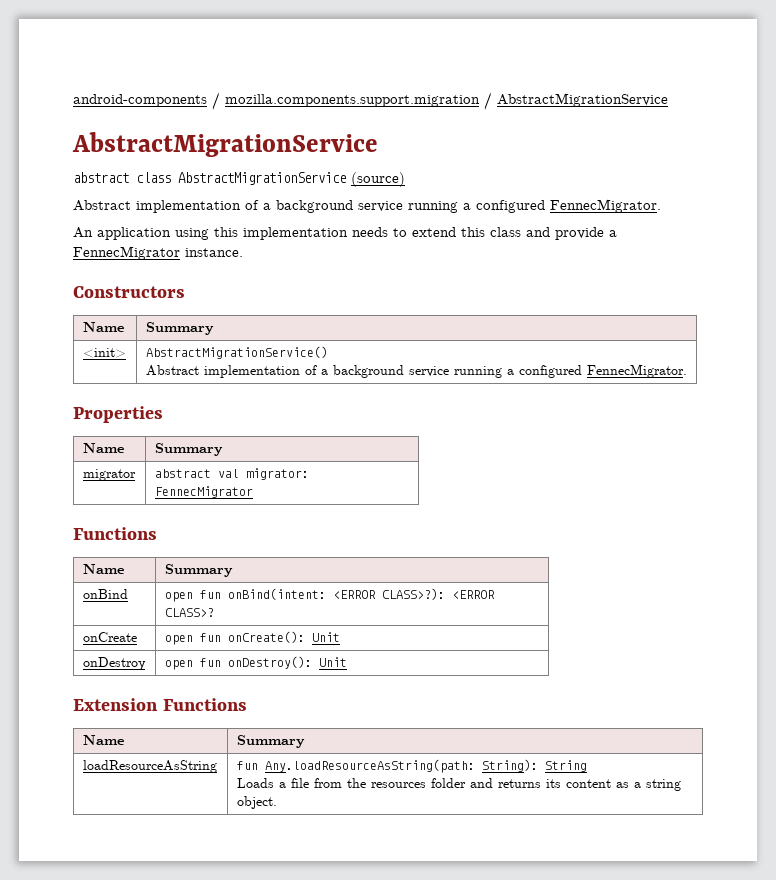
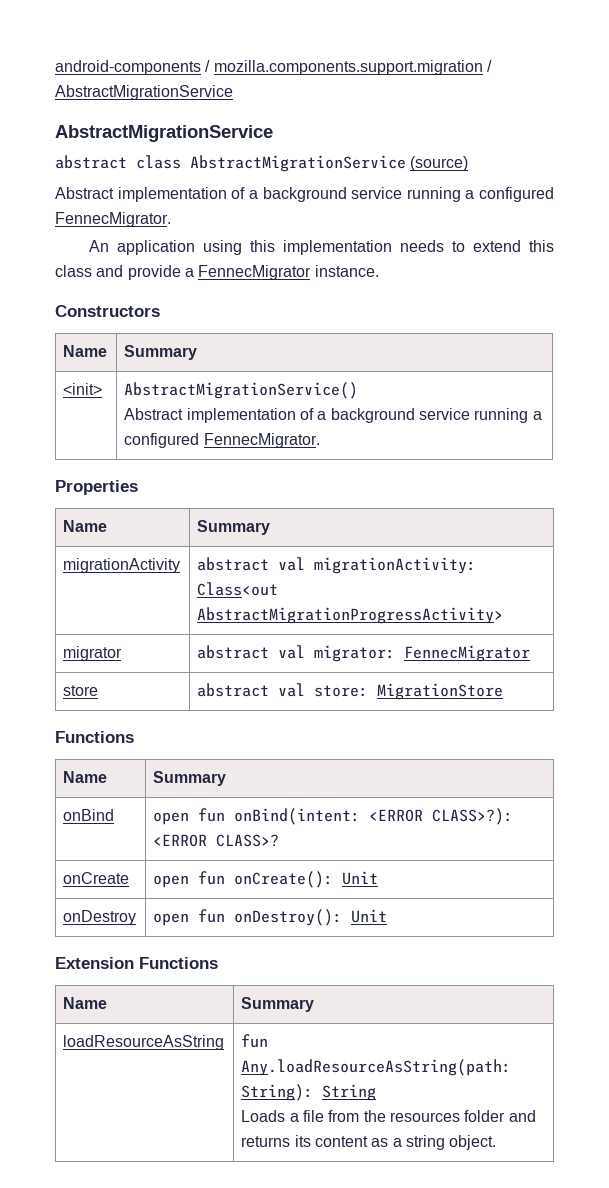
+ migrationActivity | abstract val migrationActivity: Class<out AbstractMigrationProgressActivity>
+ store | abstract val store: MigrationStore

